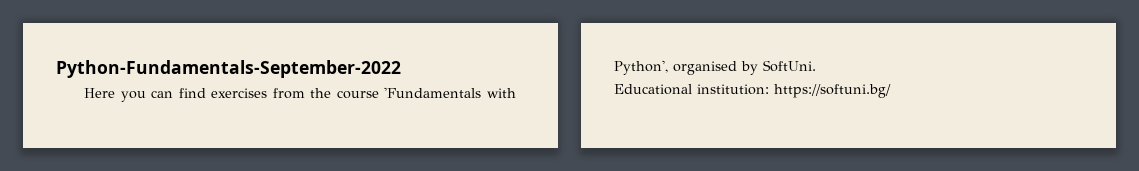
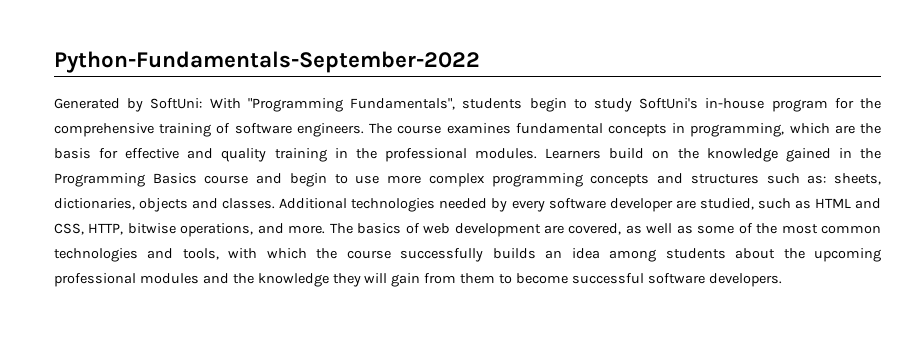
- Here you can find exercises from the course 'Fundamentals with Python', organised by SoftUni.
- Educational institution: https://softuni.bg/
+ Generated by SoftUni: With "Programming Fundamentals", students begin to study SoftUni's in-house program for the comprehensive training of software engineers. The course examines fundamental concepts in programming, which are the basis for effective and quality training in the professional modules. Learners build on the knowledge gained in the Programming Basics course and begin to use more complex programming concepts and structures such as: sheets, dictionaries, objects and classes. Additional technologies needed by every software developer are studied, such as HTML and CSS, HTTP, bitwise operations, and more. The basics of web development are covered, as well as some of the most common technologies and tools, with which the course successfully builds an idea among students about the upcoming professional modules and the knowledge they will gain from them to become successful software developers.

